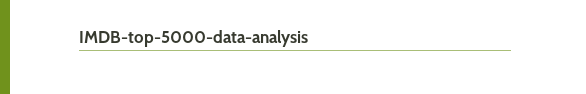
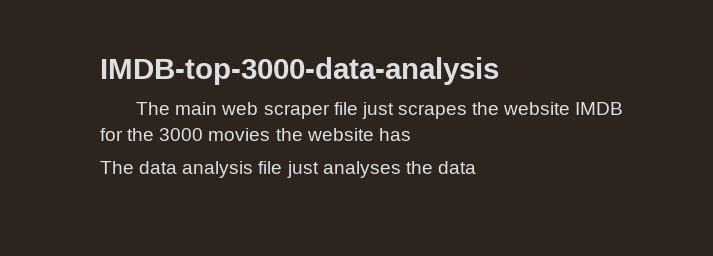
- IMDB-top-5000-data-analysis
+ IMDB-top-3000-data-analysis
+ The main web scraper file just scrapes the website IMDB for the 3000 movies the website has
+ The data analysis file just analyses the data

